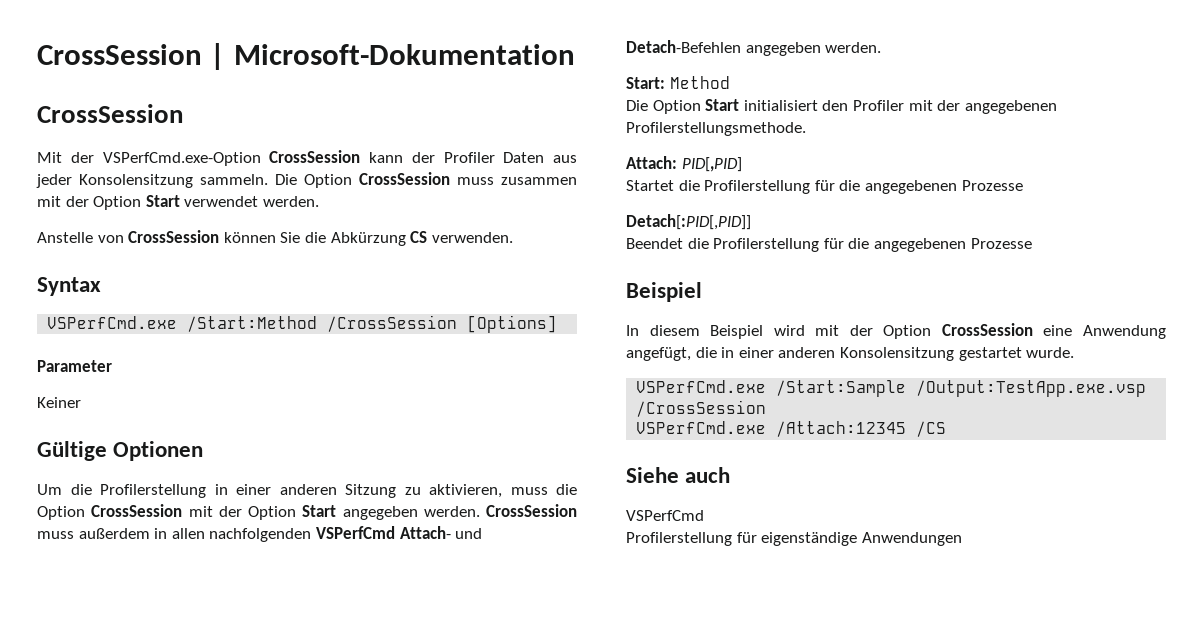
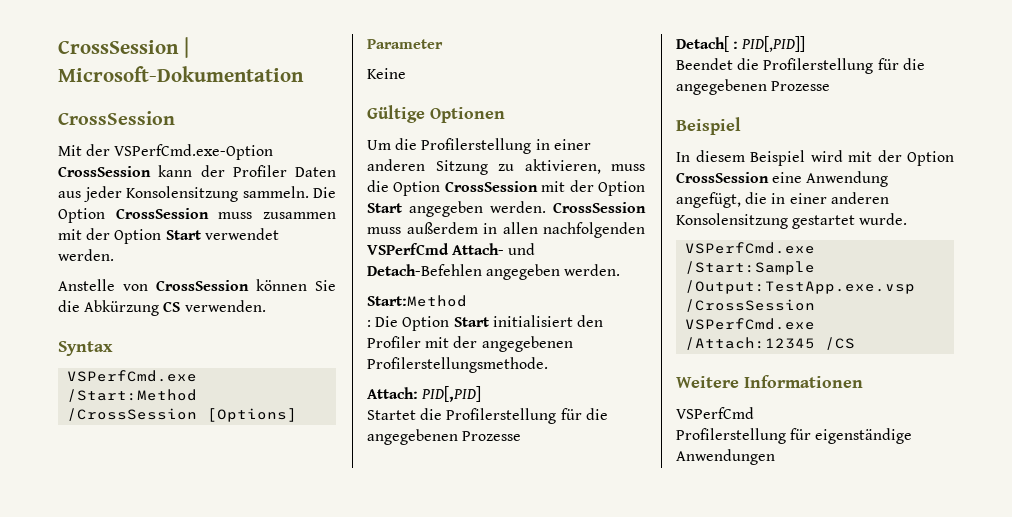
- Keiner
+ Keine
- Start: Method
- Die Option Start initialisiert den Profiler mit der angegebenen Profilerstellungsmethode.
+ Start:Method
+ : Die Option Start initialisiert den Profiler mit der angegebenen Profilerstellungsmethode.
- Detach[:PID[,PID]]
+ Detach[ : PID[,PID]]
- Siehe auch
+ Weitere Informationen

